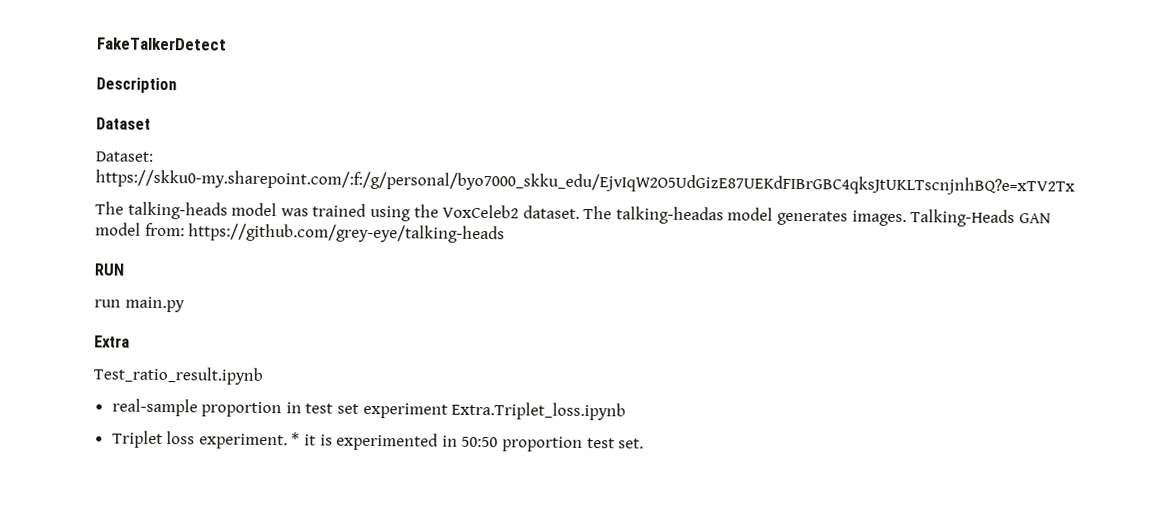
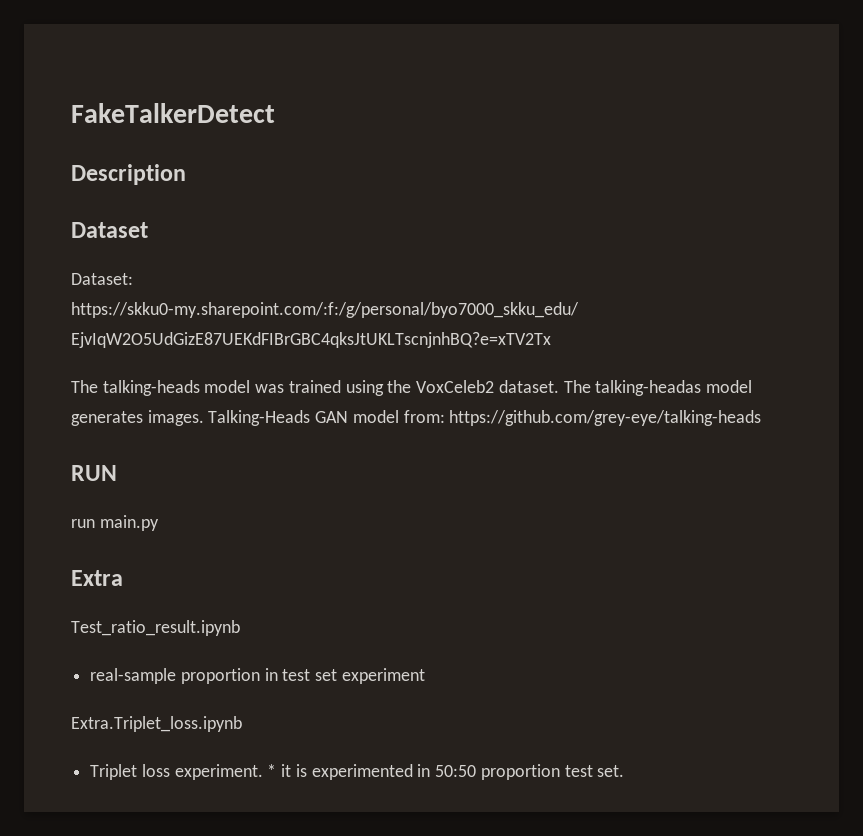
- real-sample proportion in test set experiment Extra.Triplet_loss.ipynb
+ real-sample proportion in test set experiment
+ Extra.Triplet_loss.ipynb

